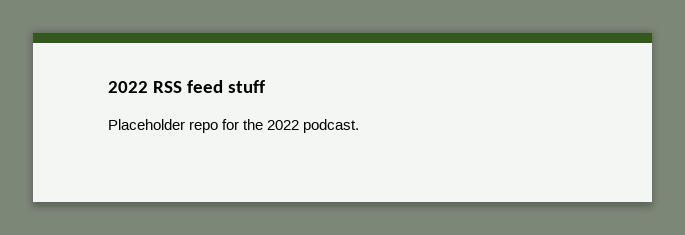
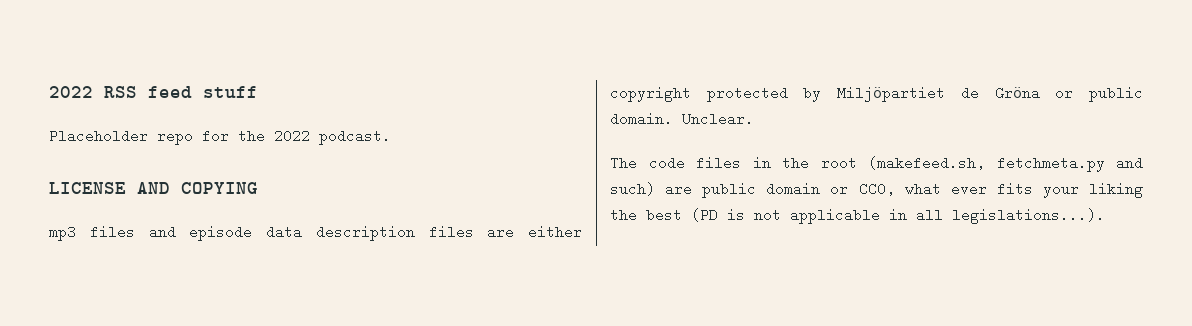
+ LICENSE AND COPYING
+ mp3 files and episode data description files are either copyright protected by Miljöpartiet de Gröna or public domain. Unclear.
+ The code files in the root (makefeed.sh, fetchmeta.py and such) are public domain or CC0, what ever fits your liking the best (PD is not applicable in all legislations...).

